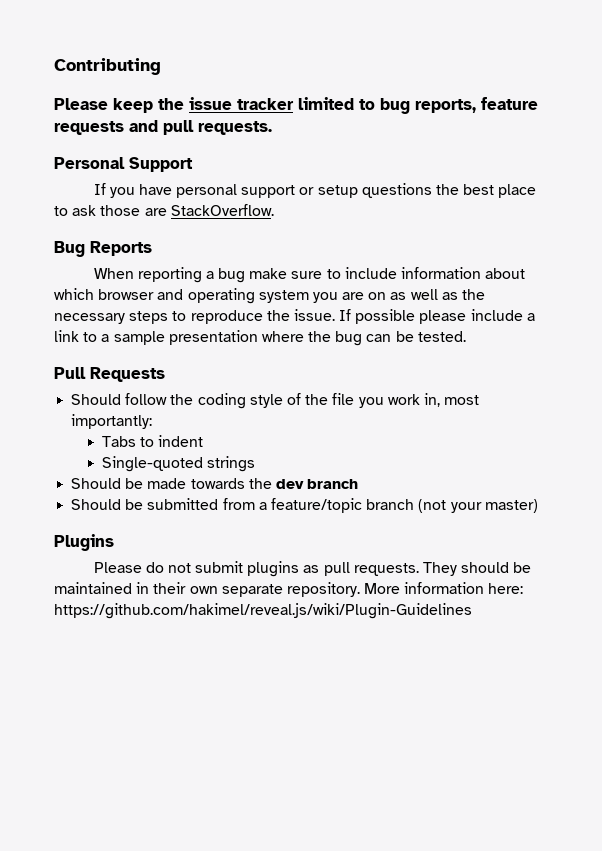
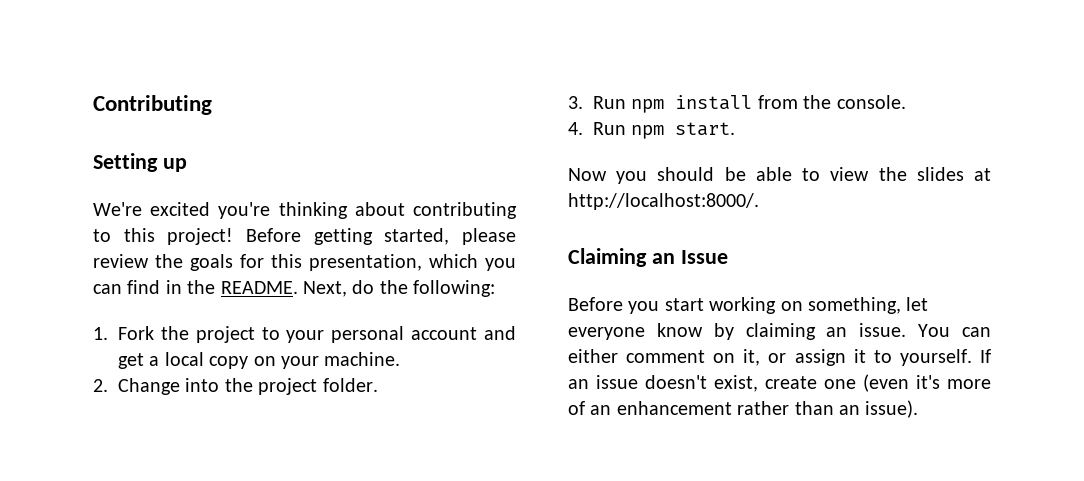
- Please keep the issue tracker limited to bug reports, feature requests and pull requests.
- Personal Support
- If you have personal support or setup questions the best place to ask those are StackOverflow.
- Bug Reports
- When reporting a bug make sure to include information about which browser and operating system you are on as well as the necessary steps to reproduce the issue. If possible please include a link to a sample presentation where the bug can be tested.
- Pull Requests
- Should follow the coding style of the file you work in, most importantly:
- Tabs to indent
- Single-quoted strings
- Should be made towards the dev branch
- Should be submitted from a feature/topic branch (not your master)
- Plugins
- Please do not submit plugins as pull requests. They should be maintained in their own separate repository. More information here: https://github.com/hakimel/reveal.js/wiki/Plugin-Guidelines
+ Setting up
+ We're excited you're thinking about contributing to this project! Before getting started, please review the goals for this presentation, which you can find in the README. Next, do the following:
+ 1. Fork the project to your personal account and get a local copy on your machine.
+ 2. Change into the project folder.
+ 3. Run npm install from the console.
+ 4. Run npm start.
+ Now you should be able to view the slides at http://localhost:8000/.
+ Claiming an Issue
+ Before you start working on something, let everyone know by claiming an issue. You can either comment on it, or assign it to yourself. If an issue doesn't exist, create one (even it's more of an enhancement rather than an issue).

